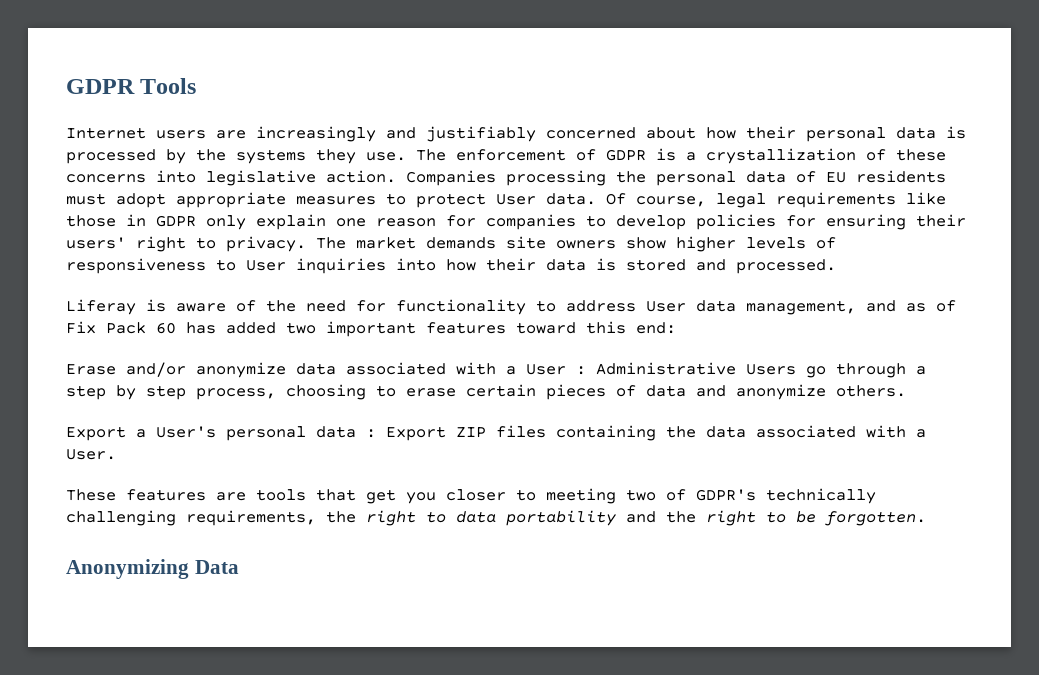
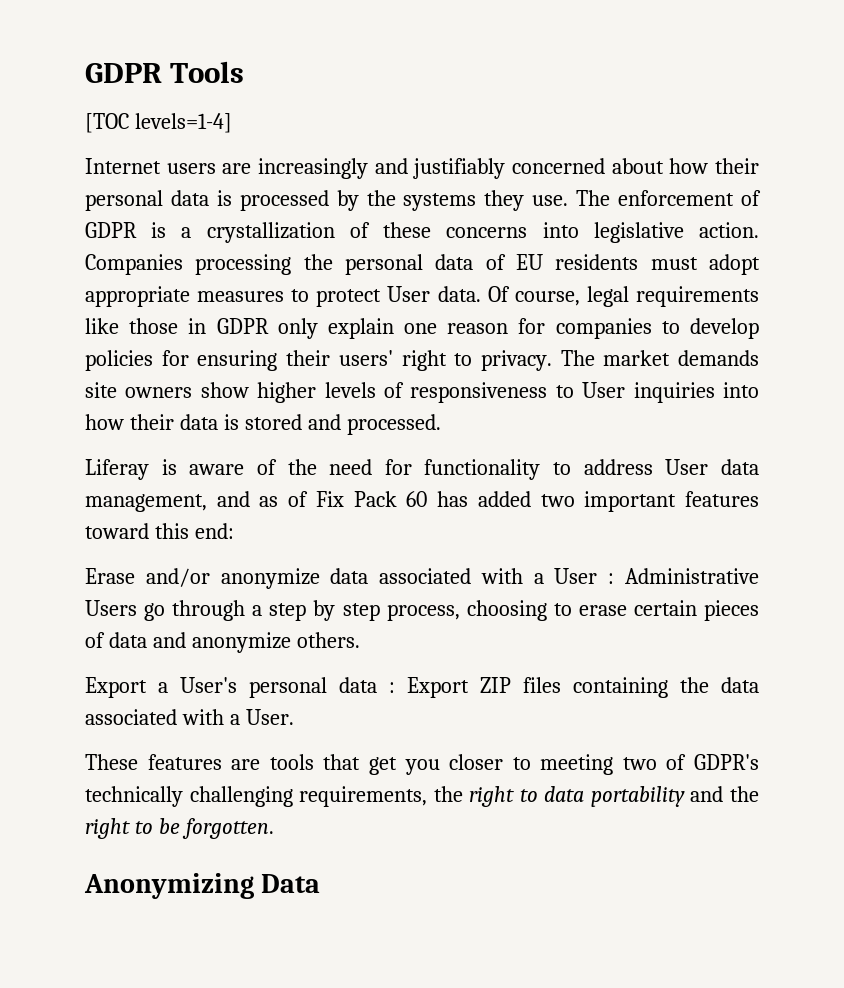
+ [TOC levels=1-4]

